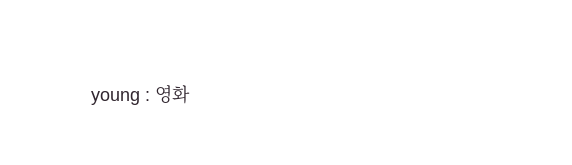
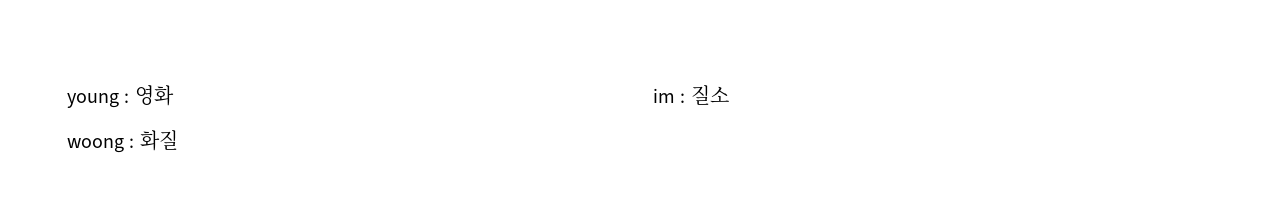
+ woong : 화질
+ im : 질소

